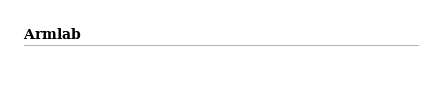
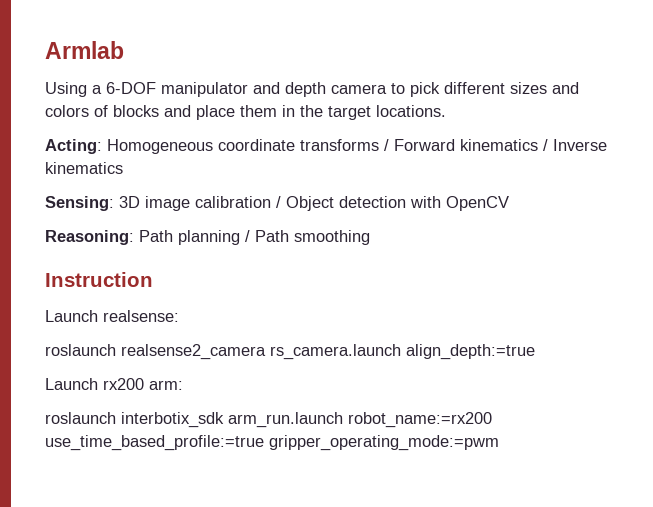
+ Using a 6-DOF manipulator and depth camera to pick different sizes and colors of blocks and place them in the target locations.
+ Acting: Homogeneous coordinate transforms / Forward kinematics / Inverse kinematics
+ Sensing: 3D image calibration / Object detection with OpenCV
+ Reasoning: Path planning / Path smoothing
+ Instruction
+ Launch realsense:
+ roslaunch realsense2_camera rs_camera.launch align_depth:=true
+ Launch rx200 arm:
+ roslaunch interbotix_sdk arm_run.launch robot_name:=rx200 use_time_based_profile:=true gripper_operating_mode:=pwm

